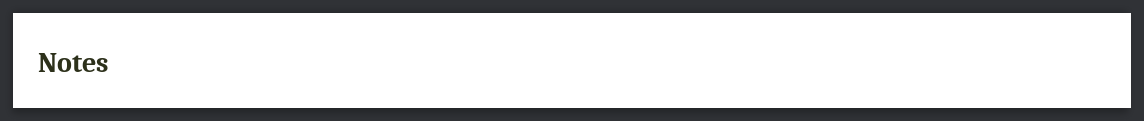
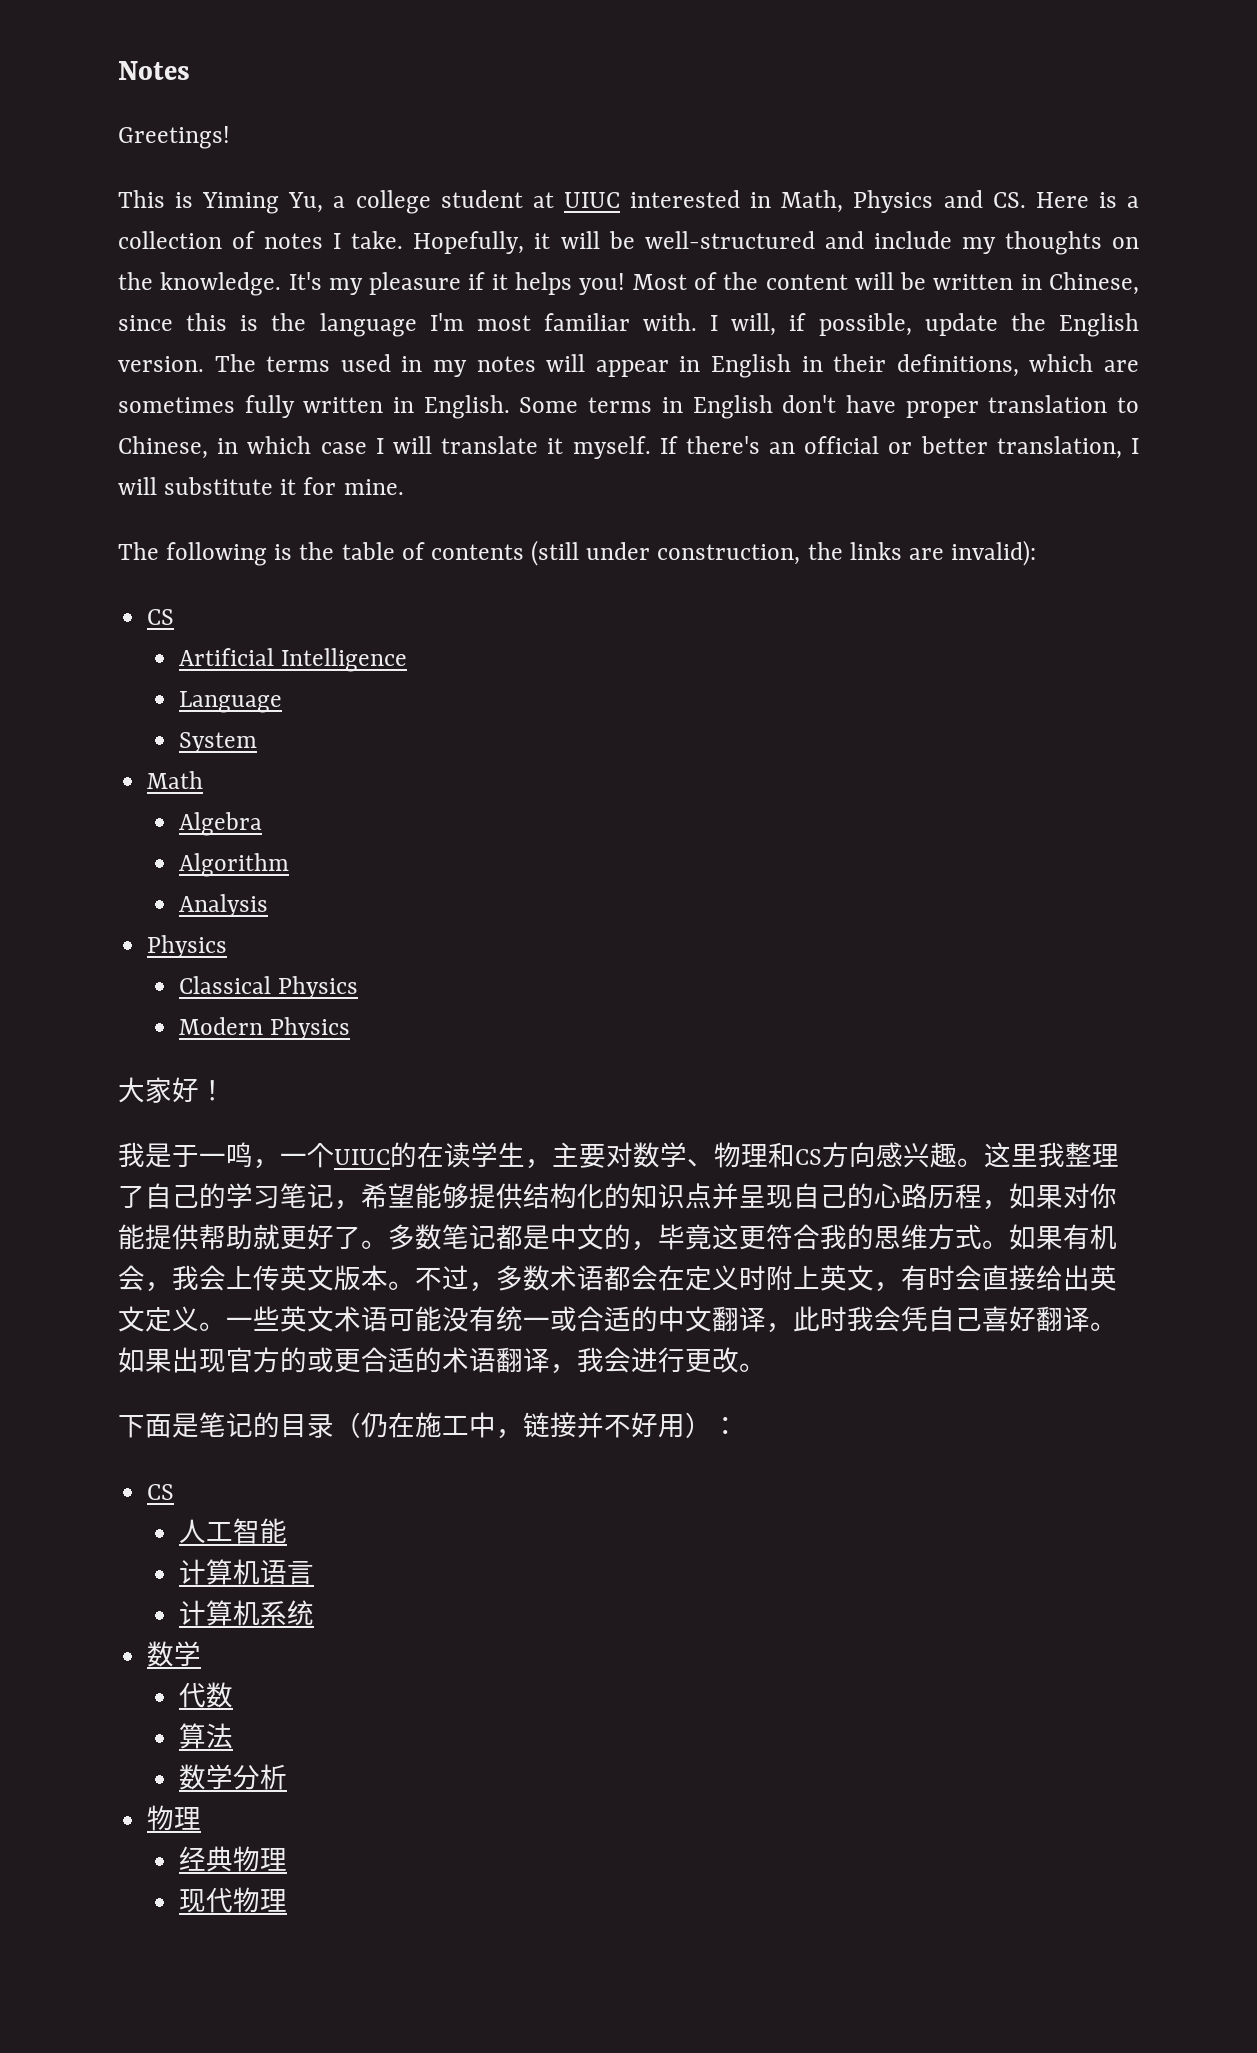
+ Greetings!
+ This is Yiming Yu, a college student at UIUC interested in Math, Physics and CS. Here is a collection of notes I take. Hopefully, it will be well-structured and include my thoughts on the knowledge. It's my pleasure if it helps you! Most of the content will be written in Chinese, since this is the language I'm most familiar with. I will, if possible, update the English version. The terms used in my notes will appear in English in their definitions, which are sometimes fully written in English. Some terms in English don't have proper translation to Chinese, in which case I will translate it myself. If there's an official or better translation, I will substitute it for mine.
+ The following is the table of contents (still under construction, the links are invalid):
+ CS
+ Artificial Intelligence
+ Language
+ System
+ Math
+ Algebra
+ Algorithm
+ Analysis
+ Physics
+ Classical Physics
+ Modern Physics
+ 大家好！
+ 我是于一鸣，一个UIUC的在读学生，主要对数学、物理和CS方向感兴趣。这里我整理了自己的学习笔记，希望能够提供结构化的知识点并呈现自己的心路历程，如果对你能提供帮助就更好了。多数笔记都是中文的，毕竟这更符合我的思维方式。如果有机会，我会上传英文版本。不过，多数术语都会在定义时附上英文，有时会直接给出英文定义。一些英文术语可能没有统一或合适的中文翻译，此时我会凭自己喜好翻译。如果出现官方的或更合适的术语翻译，我会进行更改。
+ 下面是笔记的目录（仍在施工中，链接并不好用）：
+ CS
+ 人工智能
+ 计算机语言
+ 计算机系统
+ 数学
+ 代数
+ 算法
+ 数学分析
+ 物理
+ 经典物理
+ 现代物理

